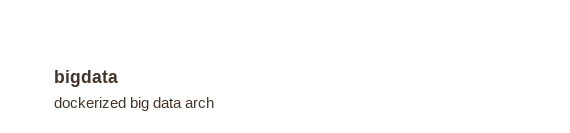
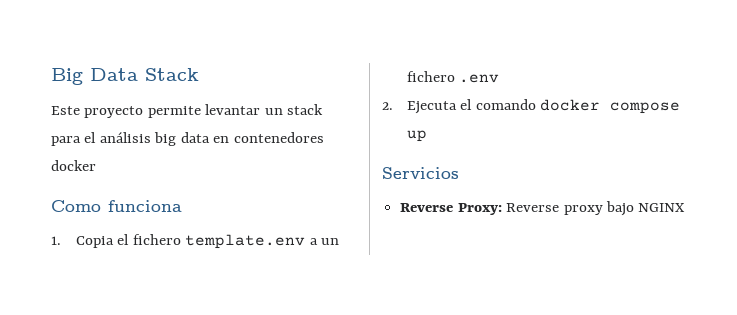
- bigdata
- dockerized big data arch
+ Big Data Stack
+ Este proyecto permite levantar un stack para el análisis big data en contenedores docker
+ Como funciona
+ 1. Copia el fichero template.env a un fichero .env
+ 2. Ejecuta el comando docker compose up
+ Servicios
+ Reverse Proxy: Reverse proxy bajo NGINX

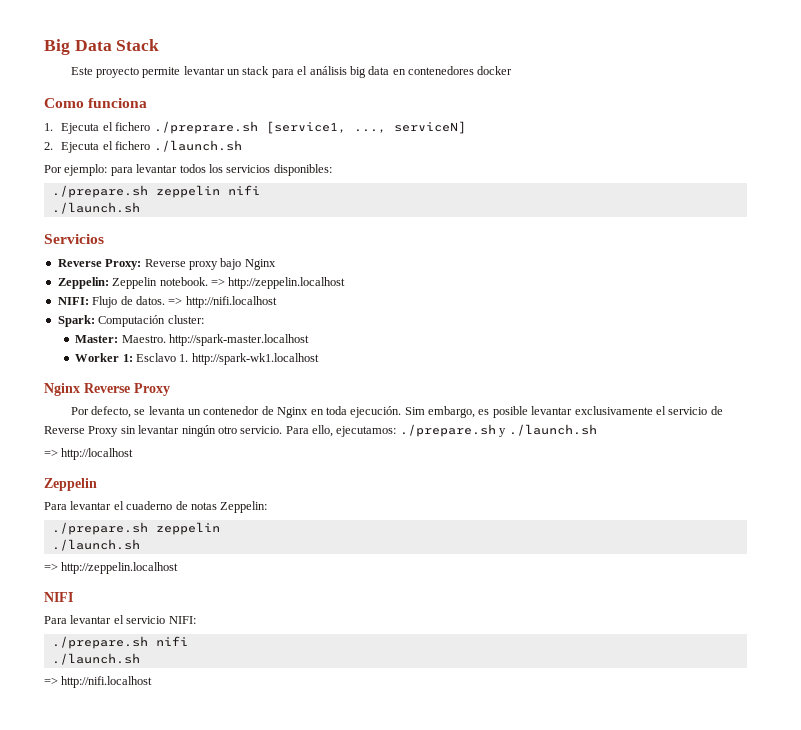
- 1. Copia el fichero template.env a un fichero .env
- 2. Ejecuta el comando docker compose up
+ 1. Ejecuta el fichero ./preprare.sh [service1, ..., serviceN]
+ 2. Ejecuta el fichero ./launch.sh
+ Por ejemplo: para levantar todos los servicios disponibles:
+ ./prepare.sh zeppelin nifi
+ ./launch.sh
- Reverse Proxy: Reverse proxy bajo NGINX
+ Reverse Proxy: Reverse proxy bajo Nginx
+ Zeppelin: Zeppelin notebook. => http://zeppelin.localhost
+ NIFI: Flujo de datos. => http://nifi.localhost
+ Spark: Computación cluster:
+ Master: Maestro. http://spark-master.localhost
+ Worker 1: Esclavo 1. http://spark-wk1.localhost
+ Nginx Reverse Proxy
+ Por defecto, se levanta un contenedor de Nginx en toda ejecución. Sim embargo, es posible levantar exclusivamente el servicio de Reverse Proxy sin levantar ningún otro servicio. Para ello, ejecutamos: ./prepare.sh y ./launch.sh
+ => http://localhost
+ Zeppelin
+ Para levantar el cuaderno de notas Zeppelin:
+ ./prepare.sh zeppelin
+ ./launch.sh
+ => http://zeppelin.localhost
+ NIFI
+ Para levantar el servicio NIFI:
+ ./prepare.sh nifi
+ ./launch.sh
+ => http://nifi.localhost

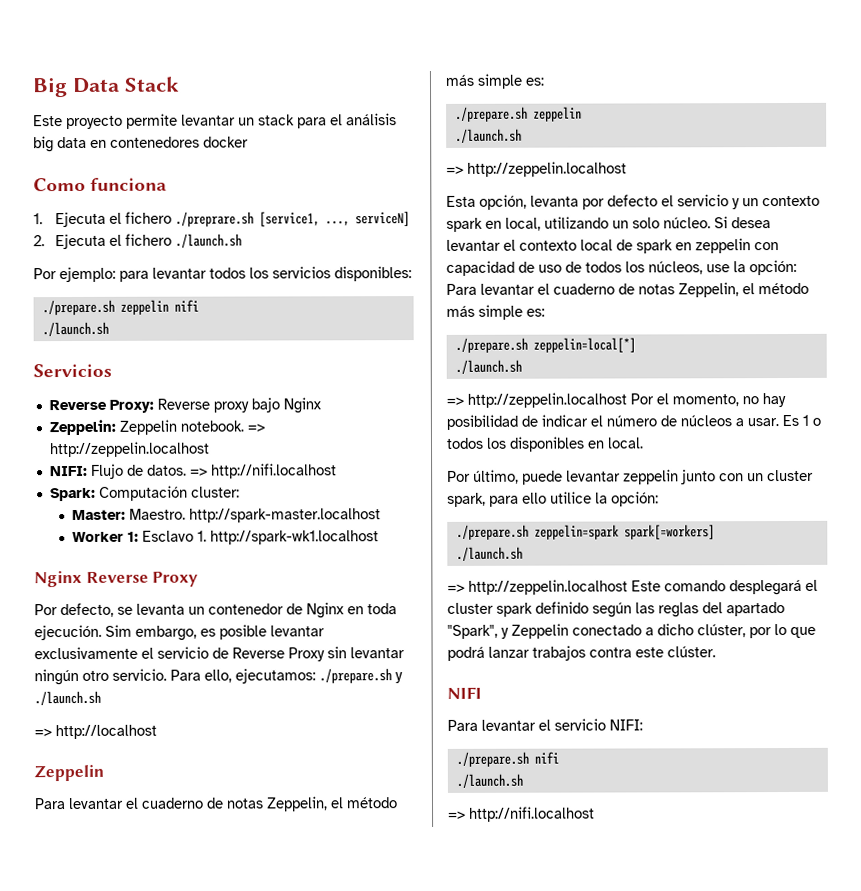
  => http://localhost
  Zeppelin
- Para levantar el cuaderno de notas Zeppelin:
+ Para levantar el cuaderno de notas Zeppelin, el método más simple es:
+ Esta opción, levanta por defecto el servicio y un contexto spark en local, utilizando un solo núcleo. Si desea levantar el contexto local de spark en zeppelin con capacidad de uso de todos los núcleos, use la opción: Para levantar el cuaderno de notas Zeppelin, el método más simple es:
+ ./prepare.sh zeppelin=local[*]
+ ./launch.sh
+ => http://zeppelin.localhost Por el momento, no hay posibilidad de indicar el número de núcleos a usar. Es 1 o todos los disponibles en local.
+ Por último, puede levantar zeppelin junto con un cluster spark, para ello utilice la opción:
+ ./prepare.sh zeppelin=spark spark[=workers]
+ ./launch.sh
+ => http://zeppelin.localhost Este comando desplegará el cluster spark definido según las reglas del apartado "Spark", y Zeppelin conectado a dicho clúster, por lo que podrá lanzar trabajos contra este clúster.

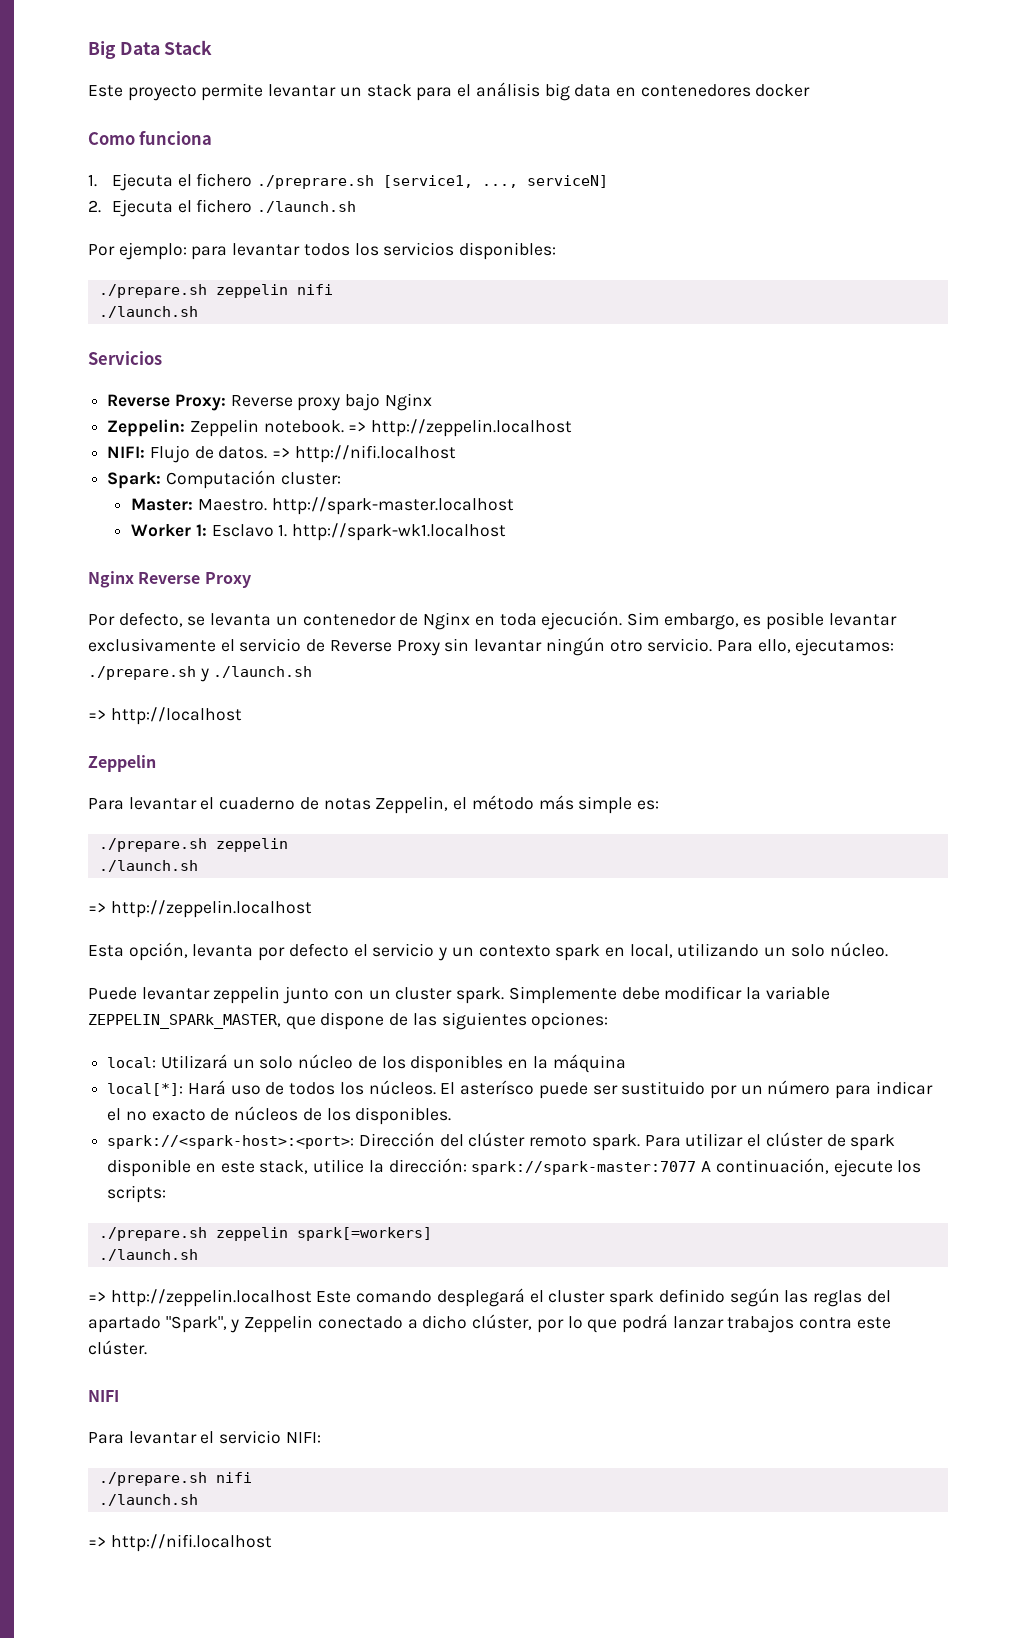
- Esta opción, levanta por defecto el servicio y un contexto spark en local, utilizando un solo núcleo. Si desea levantar el contexto local de spark en zeppelin con capacidad de uso de todos los núcleos, use la opción: Para levantar el cuaderno de notas Zeppelin, el método más simple es:
- ./prepare.sh zeppelin=local[*]
- ./launch.sh
- => http://zeppelin.localhost Por el momento, no hay posibilidad de indicar el número de núcleos a usar. Es 1 o todos los disponibles en local.
- Por último, puede levantar zeppelin junto con un cluster spark, para ello utilice la opción:
- ./prepare.sh zeppelin=spark spark[=workers]
+ Esta opción, levanta por defecto el servicio y un contexto spark en local, utilizando un solo núcleo.
+ Puede levantar zeppelin junto con un cluster spark. Simplemente debe modificar la variable ZEPPELIN_SPARk_MASTER, que dispone de las siguientes opciones:
+ local: Utilizará un solo núcleo de los disponibles en la máquina
+ local[*]: Hará uso de todos los núcleos. El asterísco puede ser sustituido por un número para indicar el nº exacto de núcleos de los disponibles.
+ spark://<spark-host>:<port>: Dirección del clúster remoto spark. Para utilizar el clúster de spark disponible en este stack, utilice la dirección: spark://spark-master:7077 A continuación, ejecute los scripts:
+ ./prepare.sh zeppelin spark[=workers]

